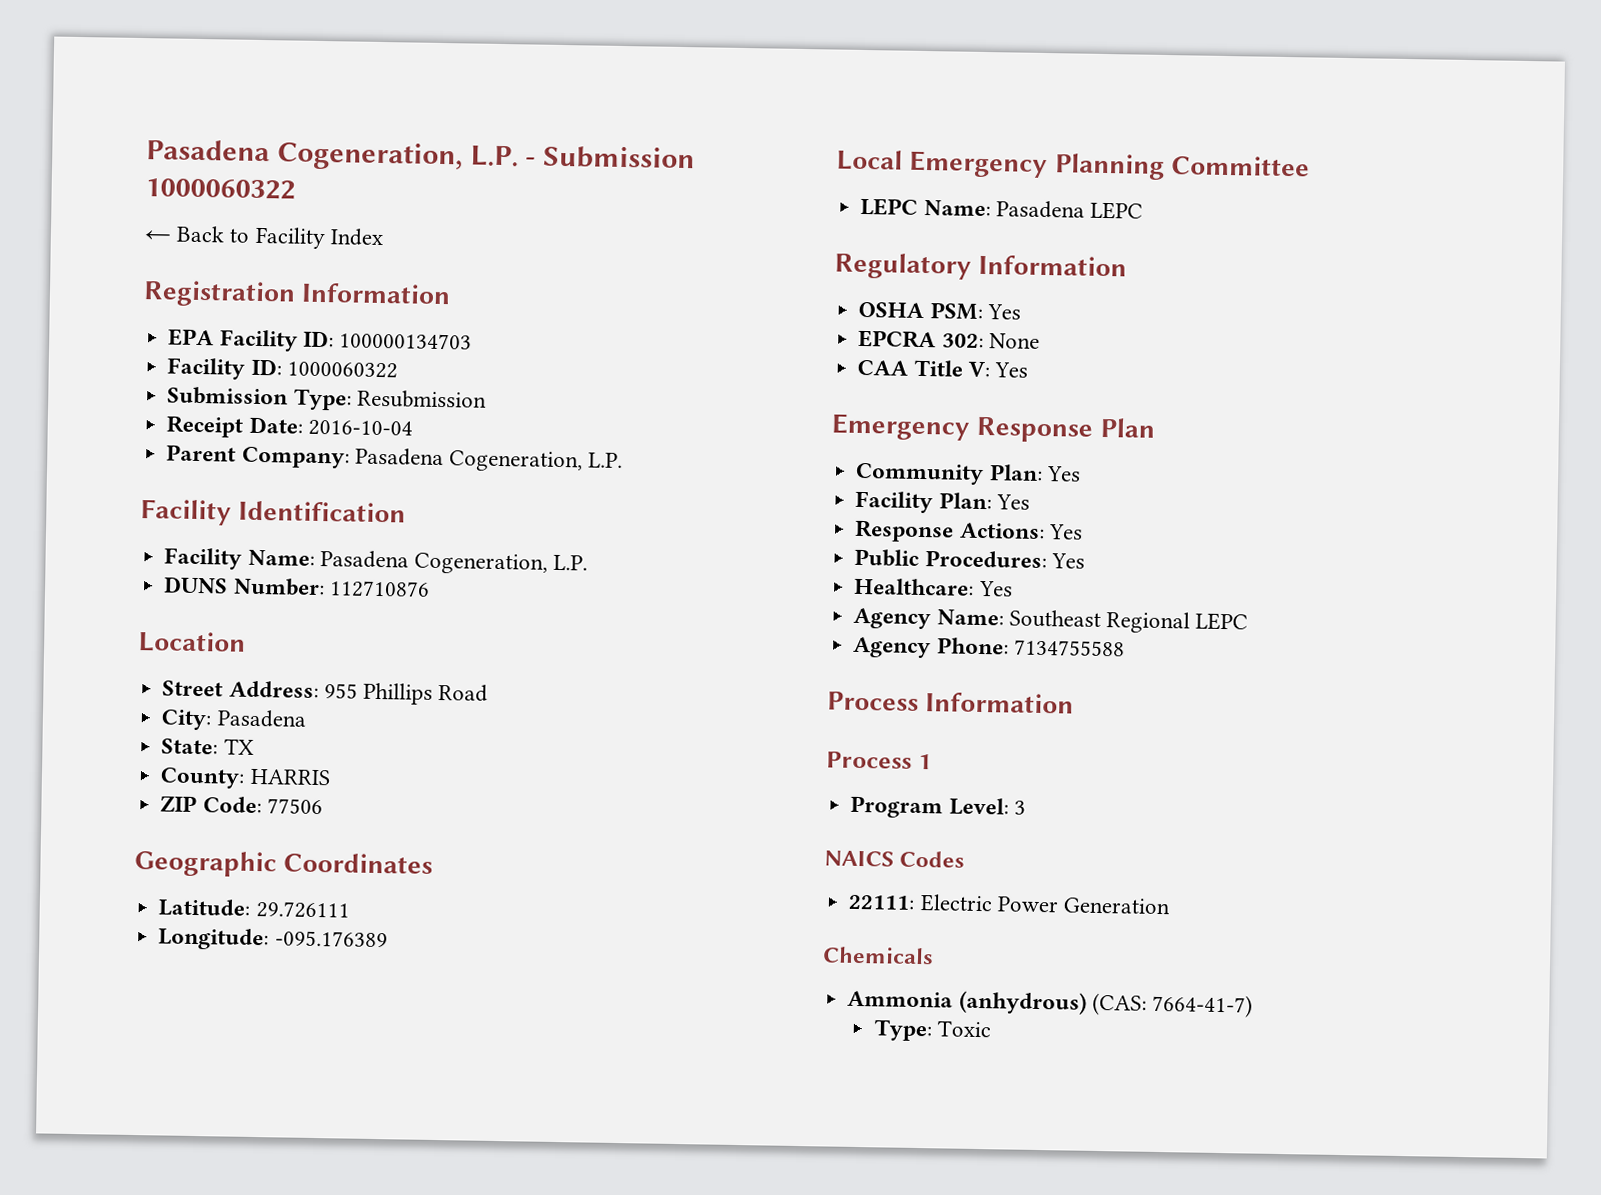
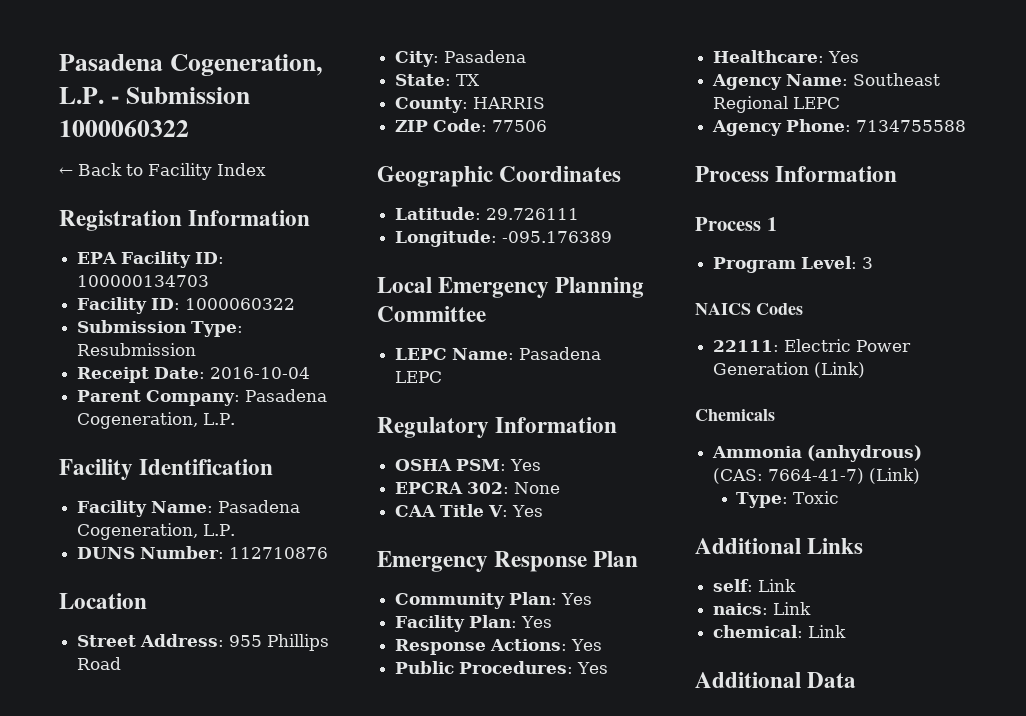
- 22111: Electric Power Generation
+ 22111: Electric Power Generation (Link)
- Ammonia (anhydrous) (CAS: 7664-41-7)
+ Ammonia (anhydrous) (CAS: 7664-41-7) (Link)
+ Additional Links
+ self: Link
+ naics: Link
+ chemical: Link
+ Additional Data

